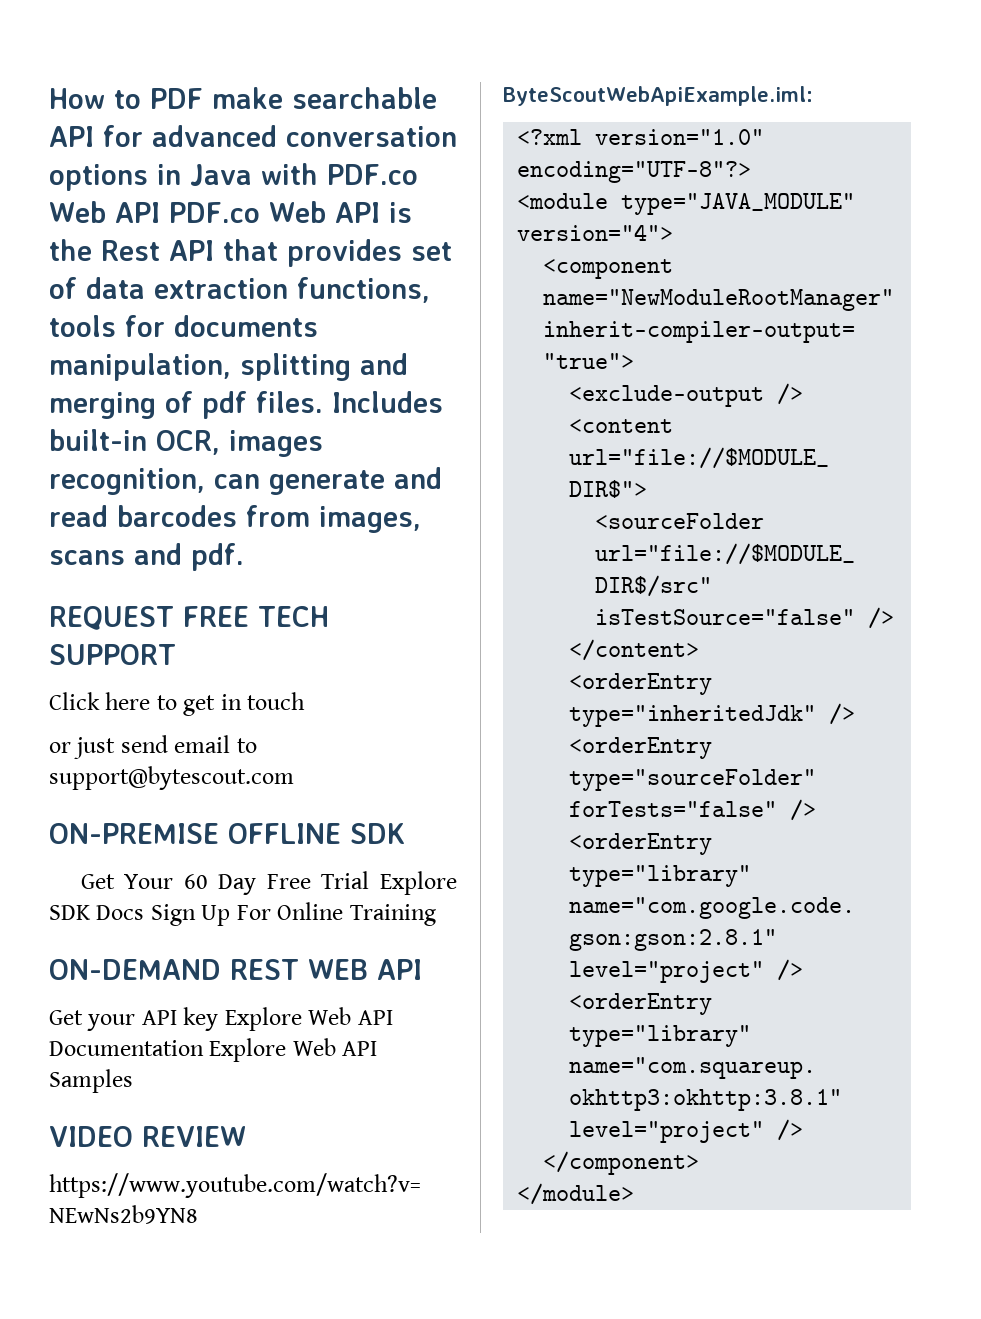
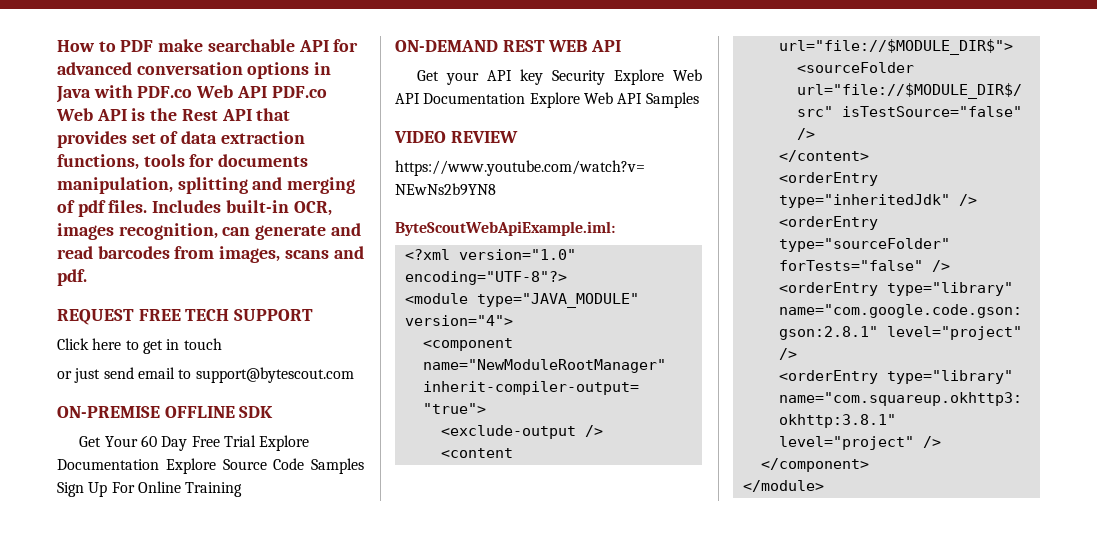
- Get Your 60 Day Free Trial Explore SDK Docs Sign Up For Online Training
+ Get Your 60 Day Free Trial Explore Documentation Explore Source Code Samples Sign Up For Online Training
- Get your API key Explore Web API Documentation Explore Web API Samples
+ Get your API key Security Explore Web API Documentation Explore Web API Samples

